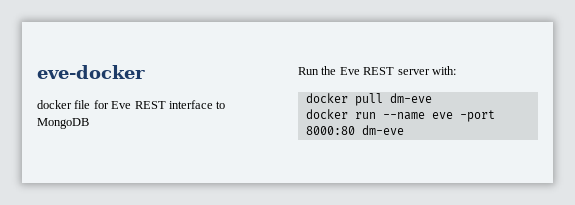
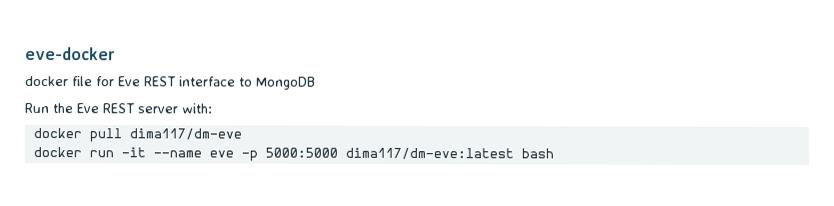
- docker pull dm-eve
+ docker pull dima117/dm-eve
- docker run --name eve -port 8000:80 dm-eve
+ docker run -it --name eve -p 5000:5000 dima117/dm-eve:latest bash

